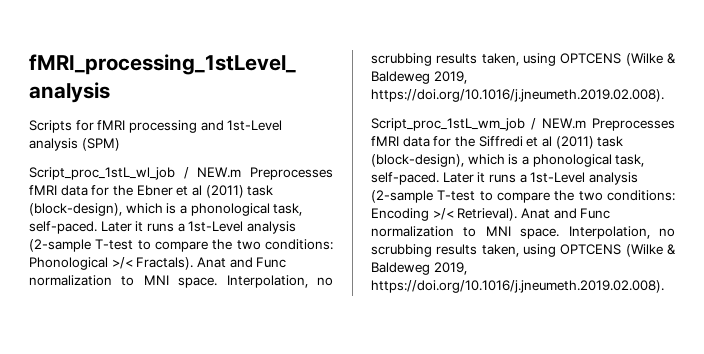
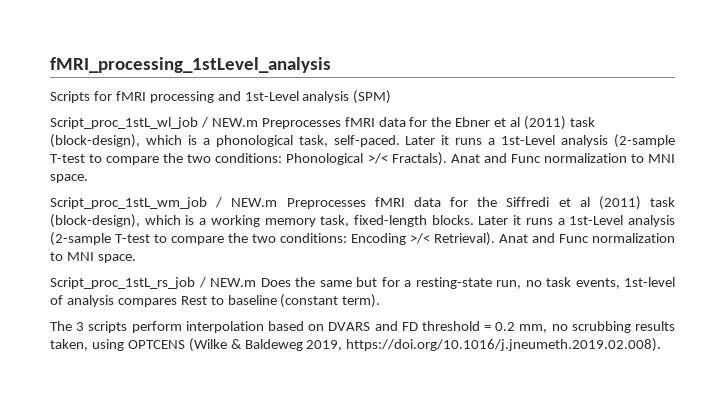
- Later it runs a 1st-Level analysis (2-sample T-test to compare the two conditions: Phonological >/< Fractals). Anat and Func normalization to MNI space. Interpolation, no scrubbing results taken, using OPTCENS (Wilke & Baldeweg 2019, https://doi.org/10.1016/j.jneumeth.2019.02.008).
+ Later it runs a 1st-Level analysis (2-sample T-test to compare the two conditions: Phonological >/< Fractals). Anat and Func normalization to MNI space.
- Script_proc_1stL_wm_job / NEW.m Preprocesses fMRI data for the Siffredi et al (2011) task (block-design), which is a phonological task, self-paced.
+ Script_proc_1stL_wm_job / NEW.m Preprocesses fMRI data for the Siffredi et al (2011) task (block-design), which is a working memory task, fixed-length blocks.
- Later it runs a 1st-Level analysis (2-sample T-test to compare the two conditions: Encoding >/< Retrieval). Anat and Func normalization to MNI space. Interpolation, no scrubbing results taken, using OPTCENS (Wilke & Baldeweg 2019, https://doi.org/10.1016/j.jneumeth.2019.02.008).
+ Later it runs a 1st-Level analysis (2-sample T-test to compare the two conditions: Encoding >/< Retrieval). Anat and Func normalization to MNI space.
+ Script_proc_1stL_rs_job / NEW.m Does the same but for a resting-state run, no task events, 1st-level of analysis compares Rest to baseline (constant term).
+ The 3 scripts perform interpolation based on DVARS and FD threshold = 0.2 mm, no scrubbing results taken, using OPTCENS (Wilke & Baldeweg 2019, https://doi.org/10.1016/j.jneumeth.2019.02.008).

